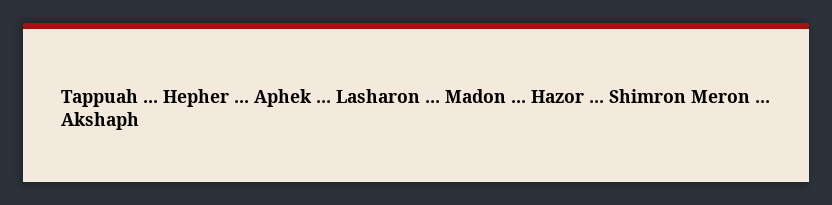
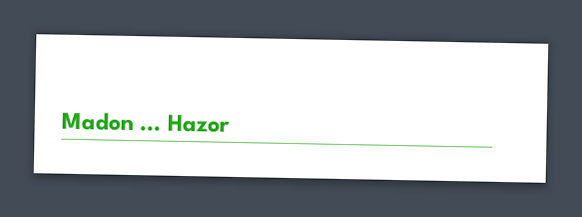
- Tappuah ... Hepher ... Aphek ... Lasharon ... Madon ... Hazor ... Shimron Meron ... Akshaph
+ Madon ... Hazor

